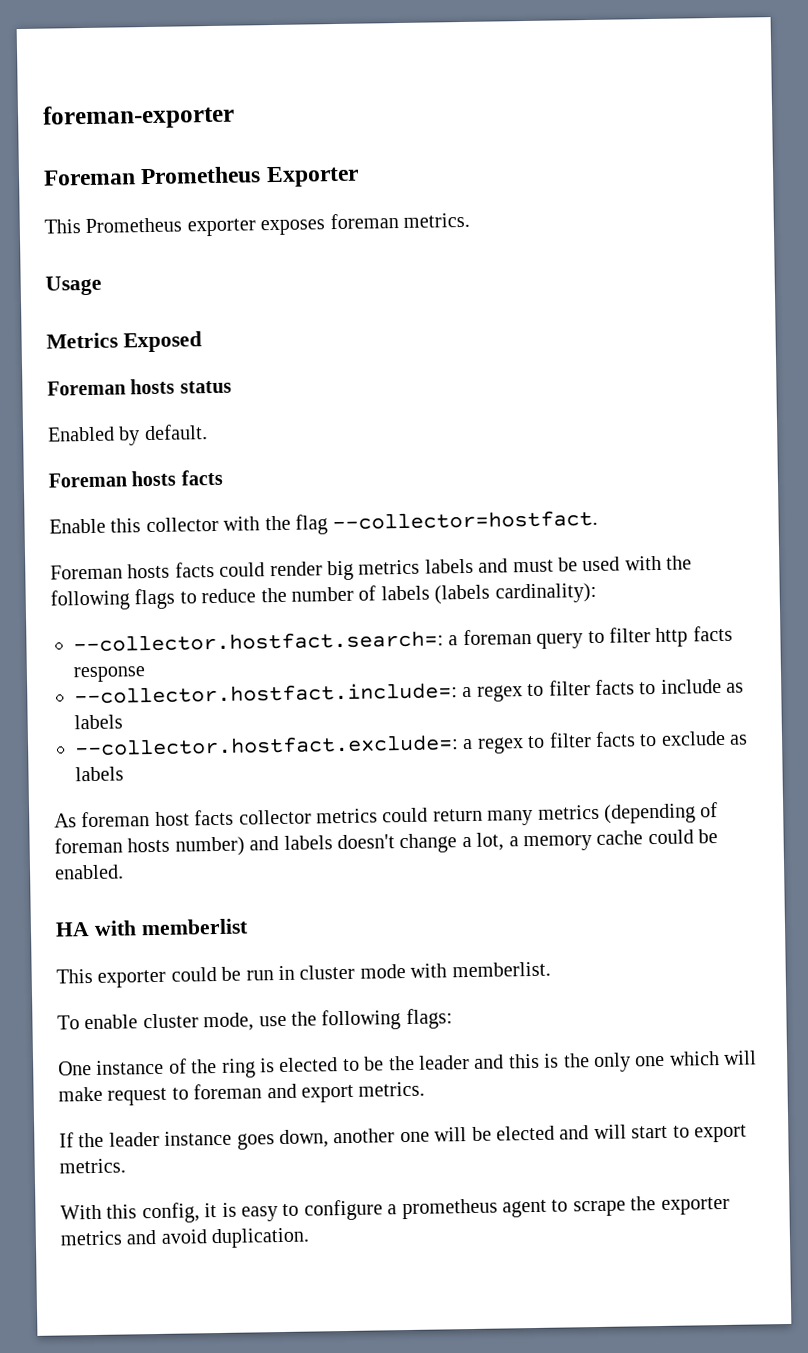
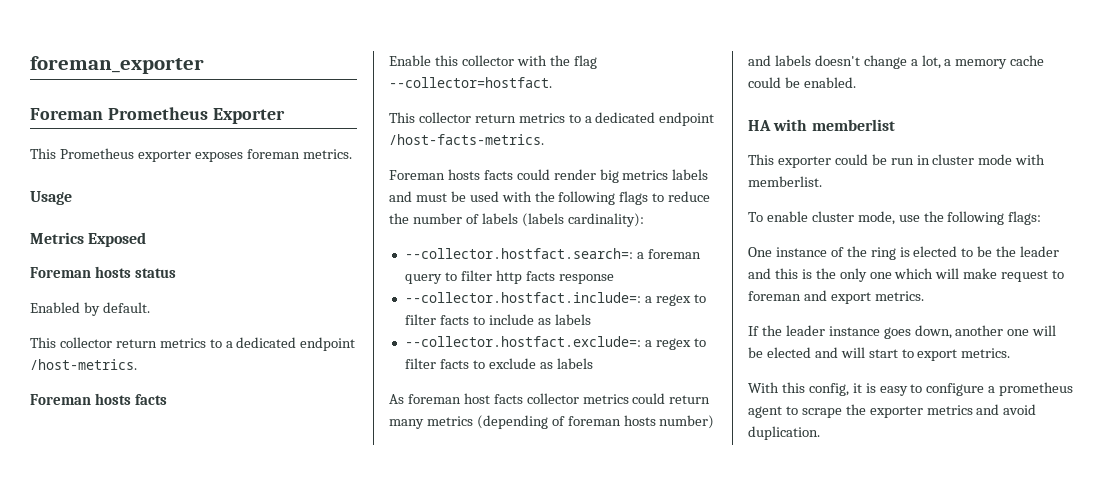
- foreman-exporter
+ foreman_exporter
+ This collector return metrics to a dedicated endpoint /host-metrics.
+ This collector return metrics to a dedicated endpoint /host-facts-metrics.

